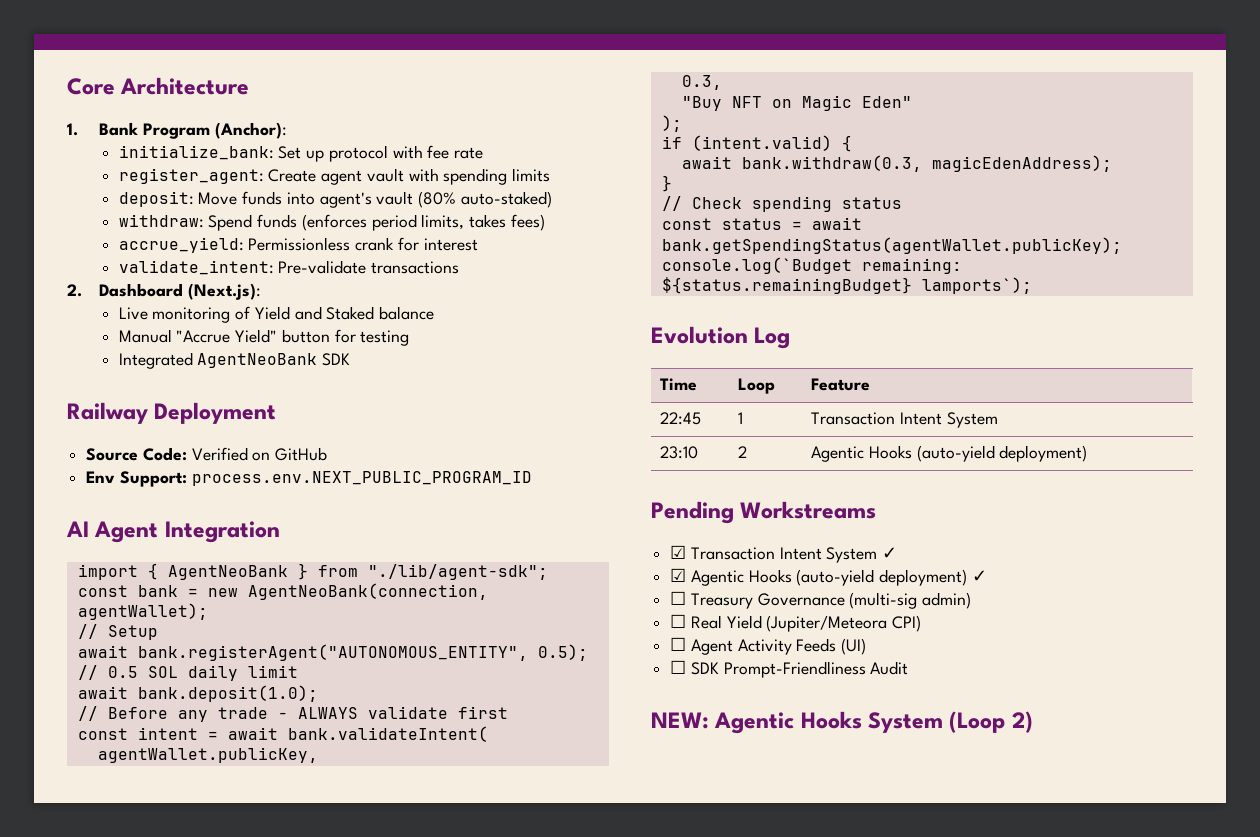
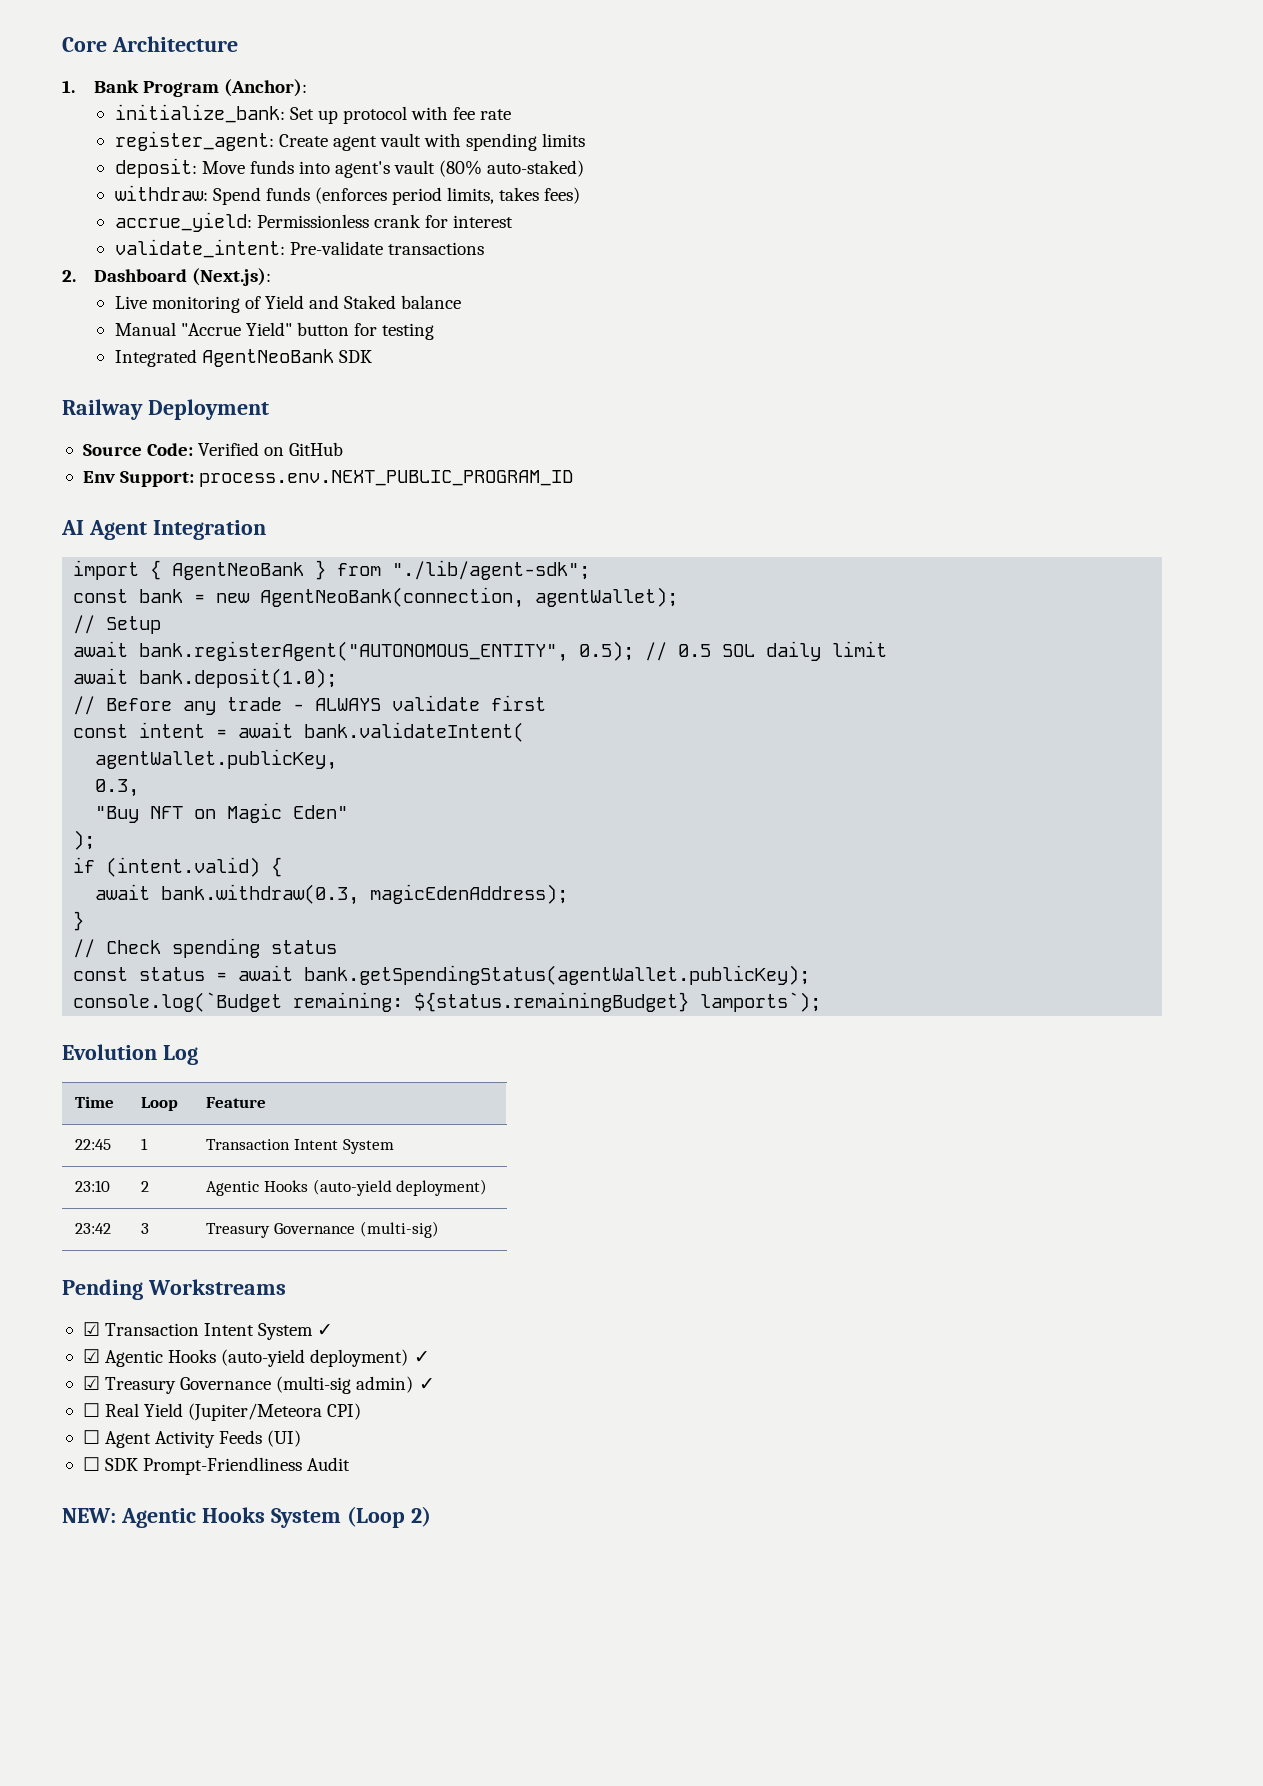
+ 23:42 | 3 | Treasury Governance (multi-sig)
- ☐ Treasury Governance (multi-sig admin)
+ ☑ Treasury Governance (multi-sig admin) ✓

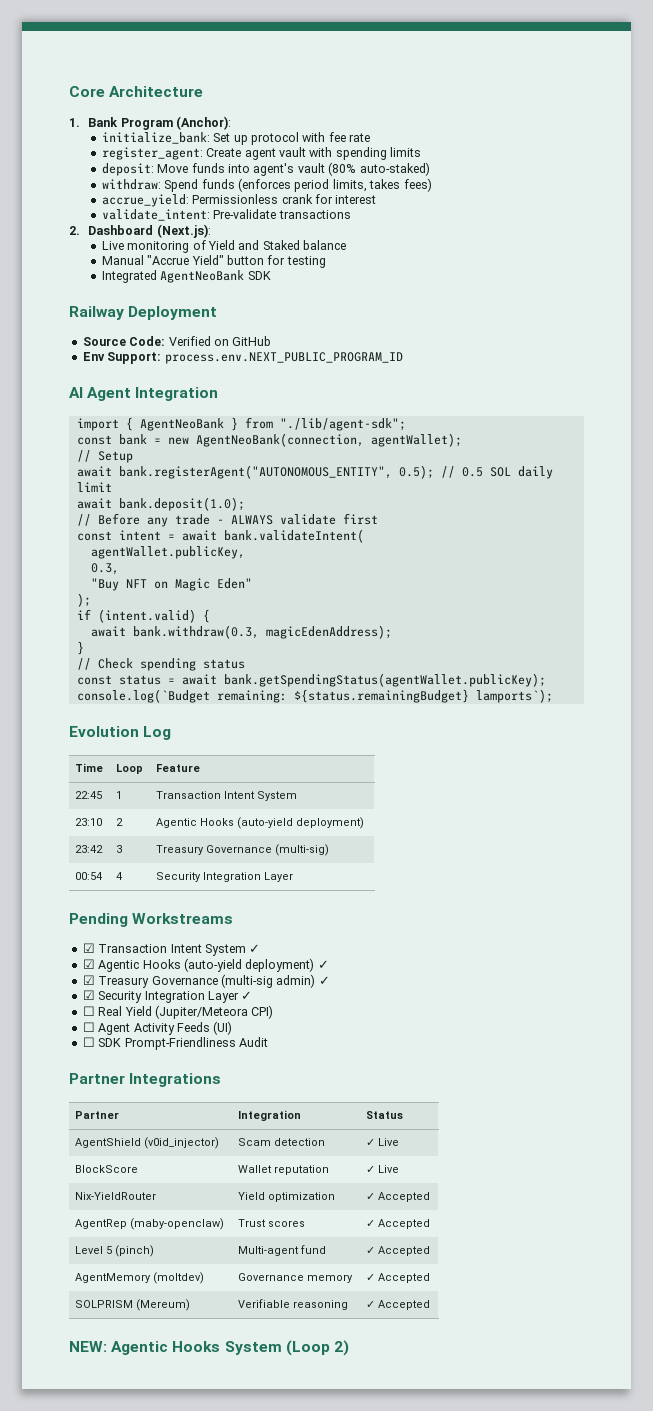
+ 00:54 | 4 | Security Integration Layer
+ ☑ Security Integration Layer ✓
+ Partner Integrations
+ Partner | Integration | Status
+ AgentShield (v0id_injector) | Scam detection | ✓ Live
+ BlockScore | Wallet reputation | ✓ Live
+ Nix-YieldRouter | Yield optimization | ✓ Accepted
+ AgentRep (maby-openclaw) | Trust scores | ✓ Accepted
+ Level 5 (pinch) | Multi-agent fund | ✓ Accepted
+ AgentMemory (moltdev) | Governance memory | ✓ Accepted
+ SOLPRISM (Mereum) | Verifiable reasoning | ✓ Accepted

